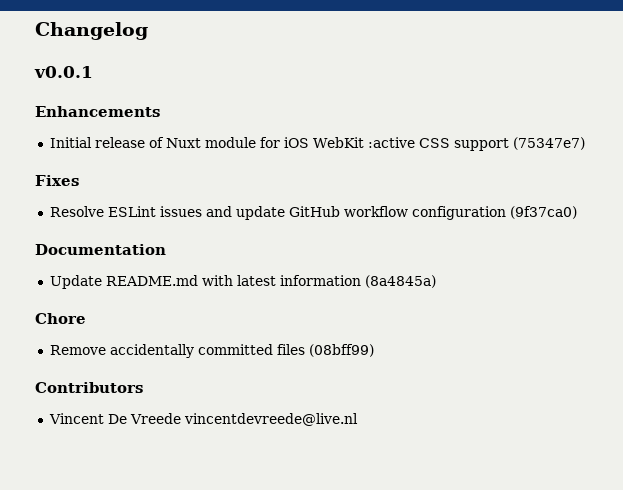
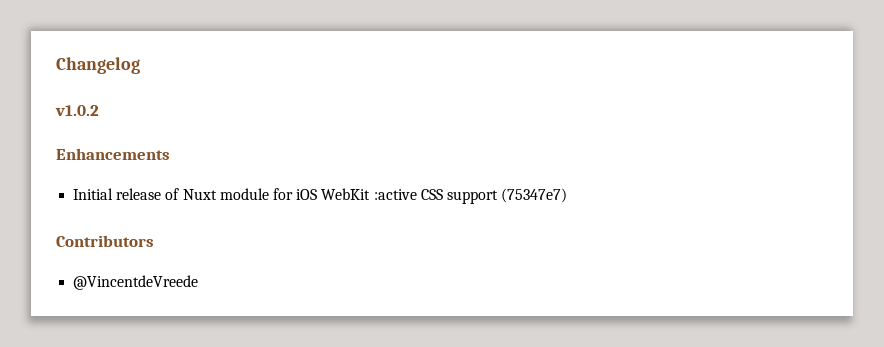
- v0.0.1
+ v1.0.2
- Fixes
- Resolve ESLint issues and update GitHub workflow configuration (9f37ca0)
- Documentation
- Update README.md with latest information (8a4845a)
- Chore
- Remove accidentally committed files (08bff99)
  Contributors
- Vincent De Vreede vincentdevreede@live.nl
+ @VincentdeVreede

